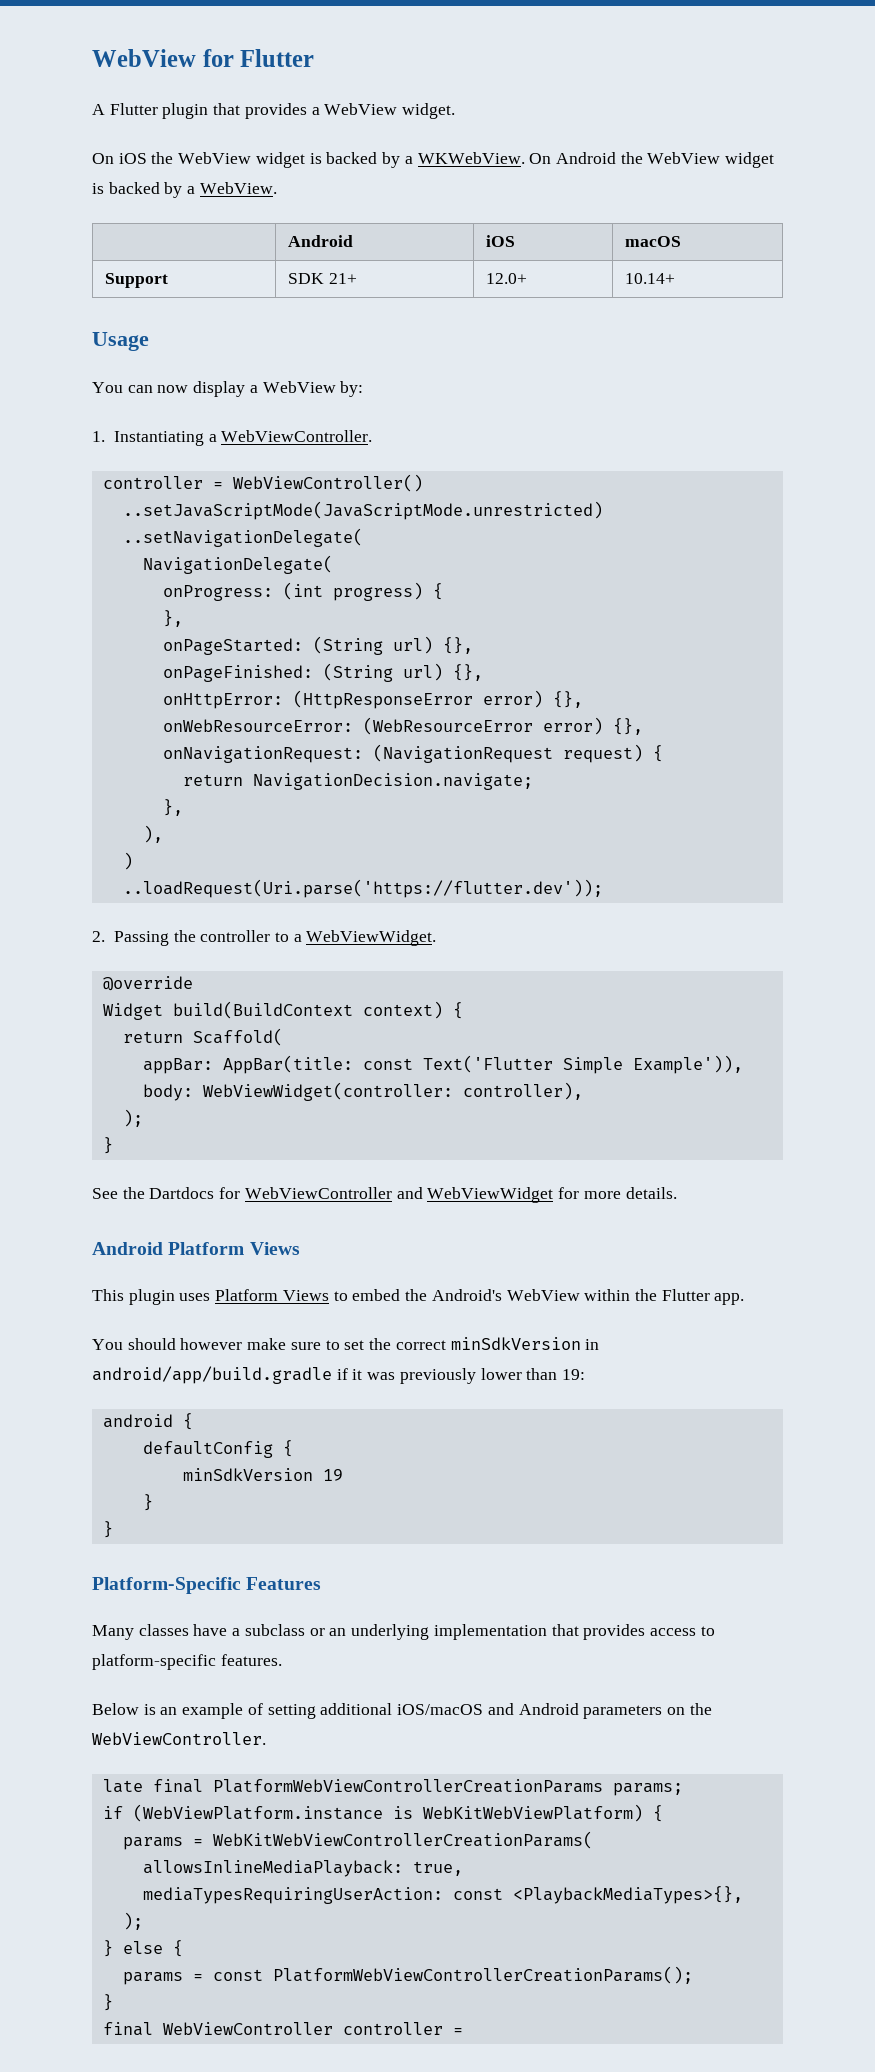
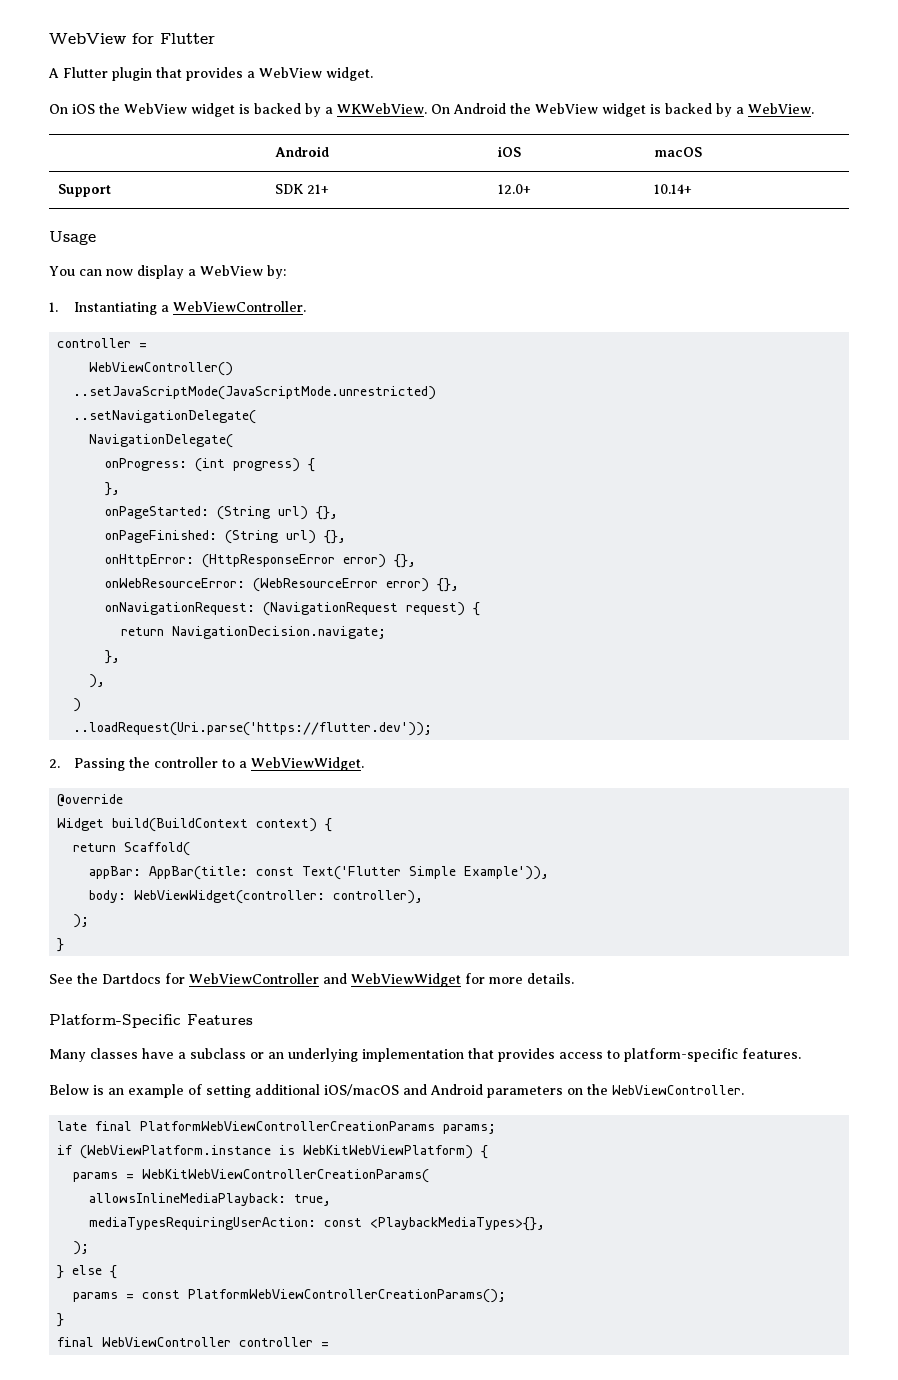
  1. Instantiating a WebViewController.
- controller = WebViewController()
+ controller =
+ WebViewController()
- Android Platform Views
- This plugin uses Platform Views to embed the Android's WebView within the Flutter app.
- You should however make sure to set the correct minSdkVersion in android/app/build.gradle if it was previously lower than 19:
- android {
- defaultConfig {
- minSdkVersion 19
- }
- }

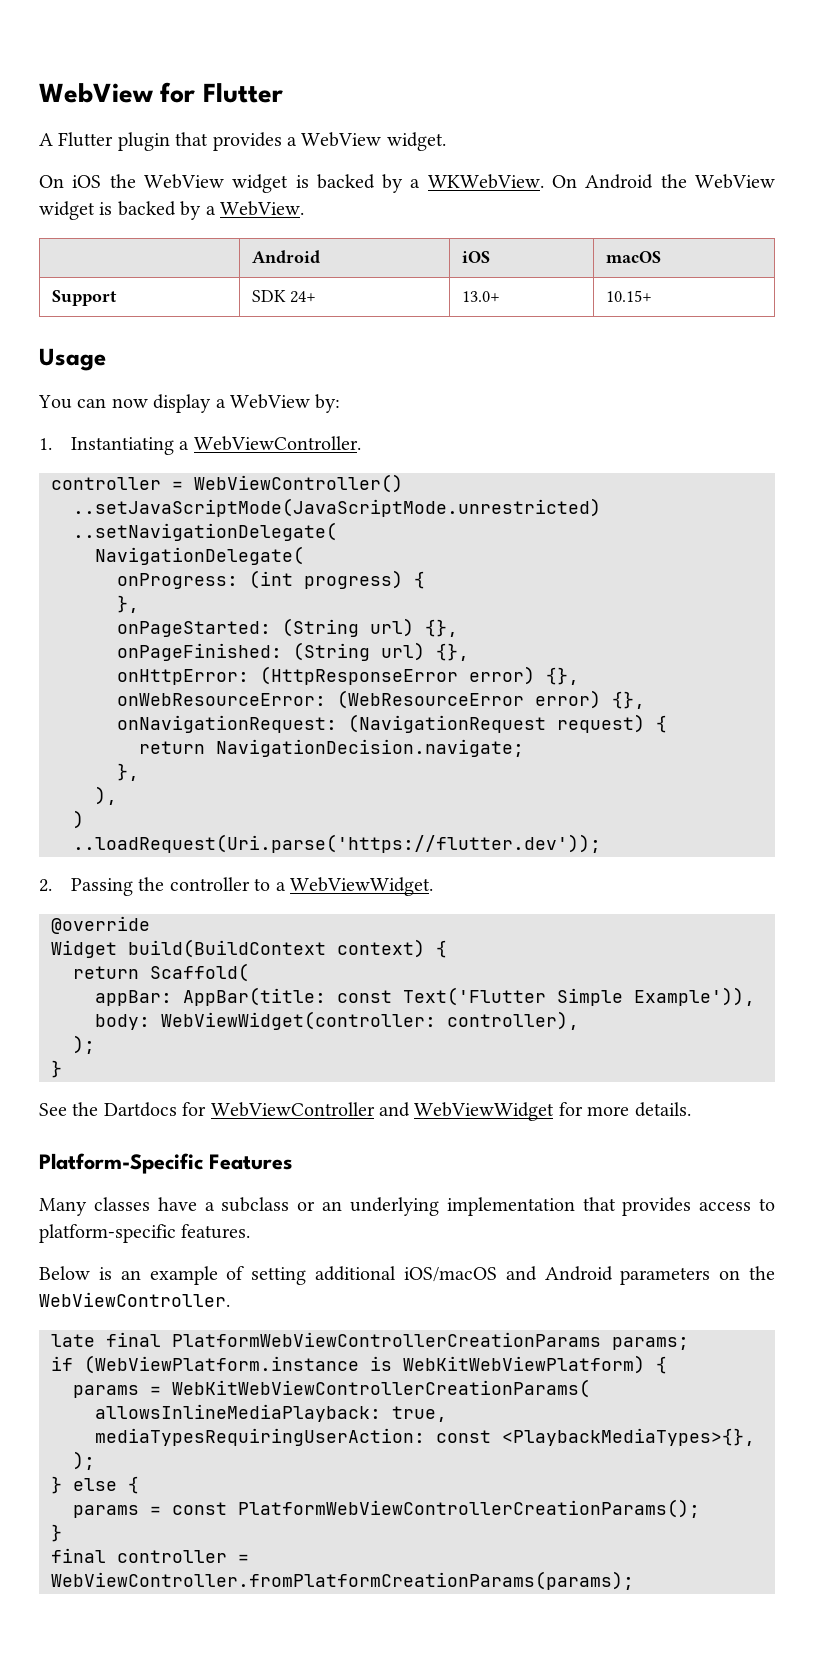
- Support | SDK 21+ | 12.0+ | 10.14+
+ Support | SDK 24+ | 13.0+ | 10.15+
  1. Instantiating a WebViewController.
- controller =
- WebViewController()
+ controller = WebViewController()
- final WebViewController controller =
+ final controller = WebViewController.fromPlatformCreationParams(params);

